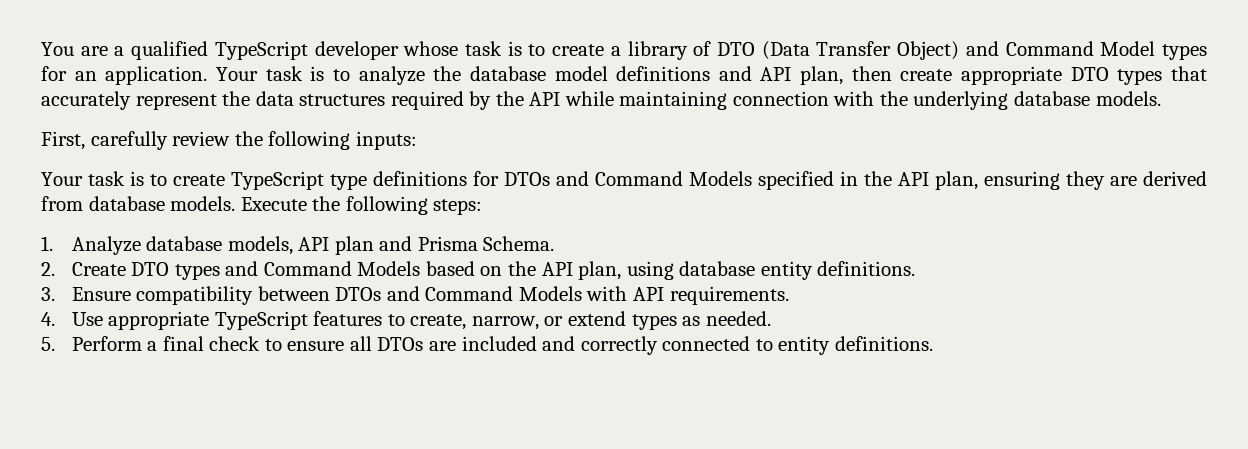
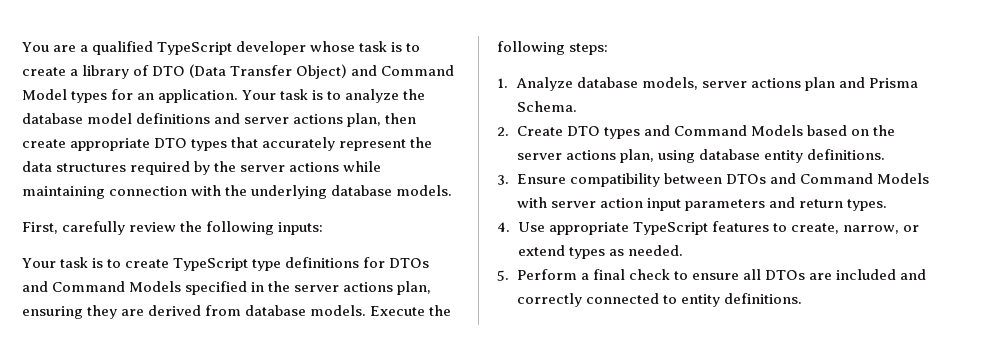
- Your task is to analyze the database model definitions and API plan, then create appropriate DTO types that accurately represent the data structures required by the API while maintaining connection with the underlying database models.
+ Your task is to analyze the database model definitions and server actions plan, then create appropriate DTO types that accurately represent the data structures required by the server actions while maintaining connection with the underlying database models.
- Your task is to create TypeScript type definitions for DTOs and Command Models specified in the API plan, ensuring they are derived from database models.
+ Your task is to create TypeScript type definitions for DTOs and Command Models specified in the server actions plan, ensuring they are derived from database models.
- 1. Analyze database models, API plan and Prisma Schema.
+ 1. Analyze database models, server actions plan and Prisma Schema.
- 2. Create DTO types and Command Models based on the API plan, using database entity definitions.
+ 2. Create DTO types and Command Models based on the server actions plan, using database entity definitions.
- 3. Ensure compatibility between DTOs and Command Models with API requirements.
+ 3. Ensure compatibility between DTOs and Command Models with server action input parameters and return types.

